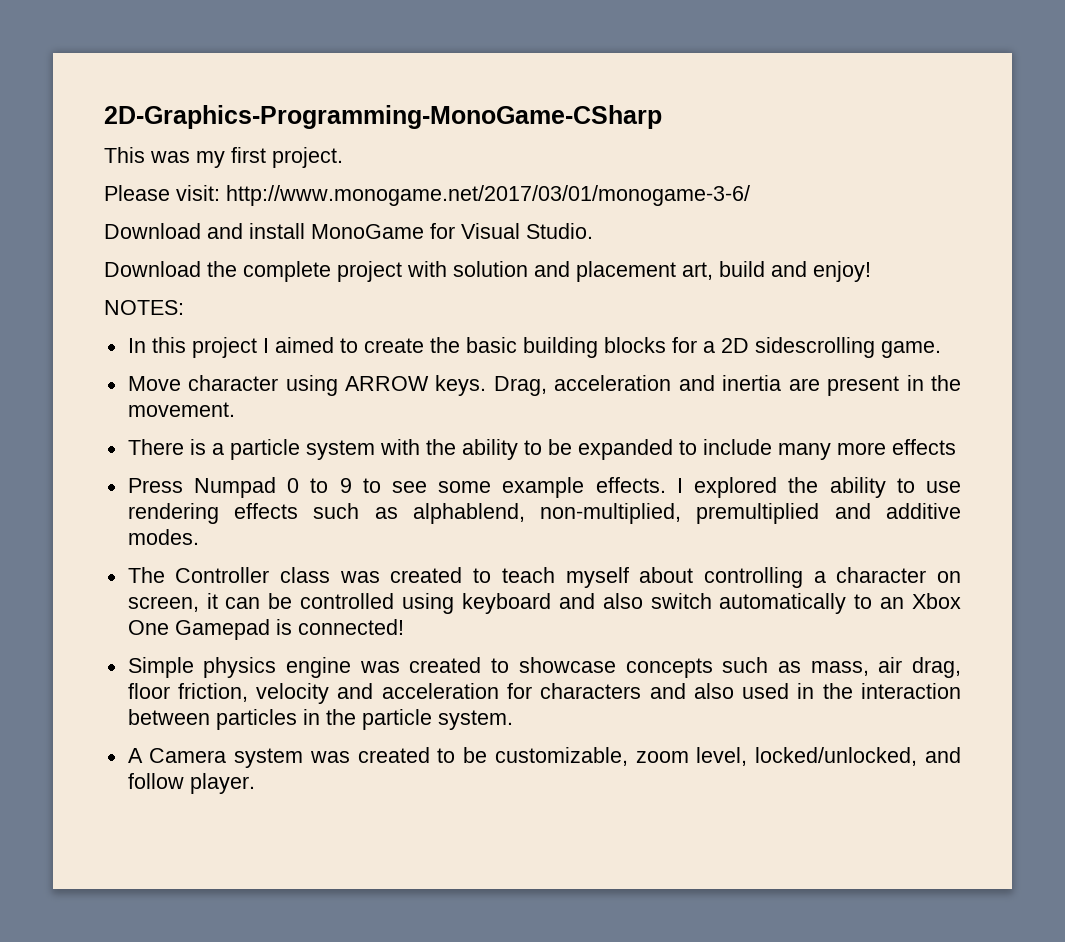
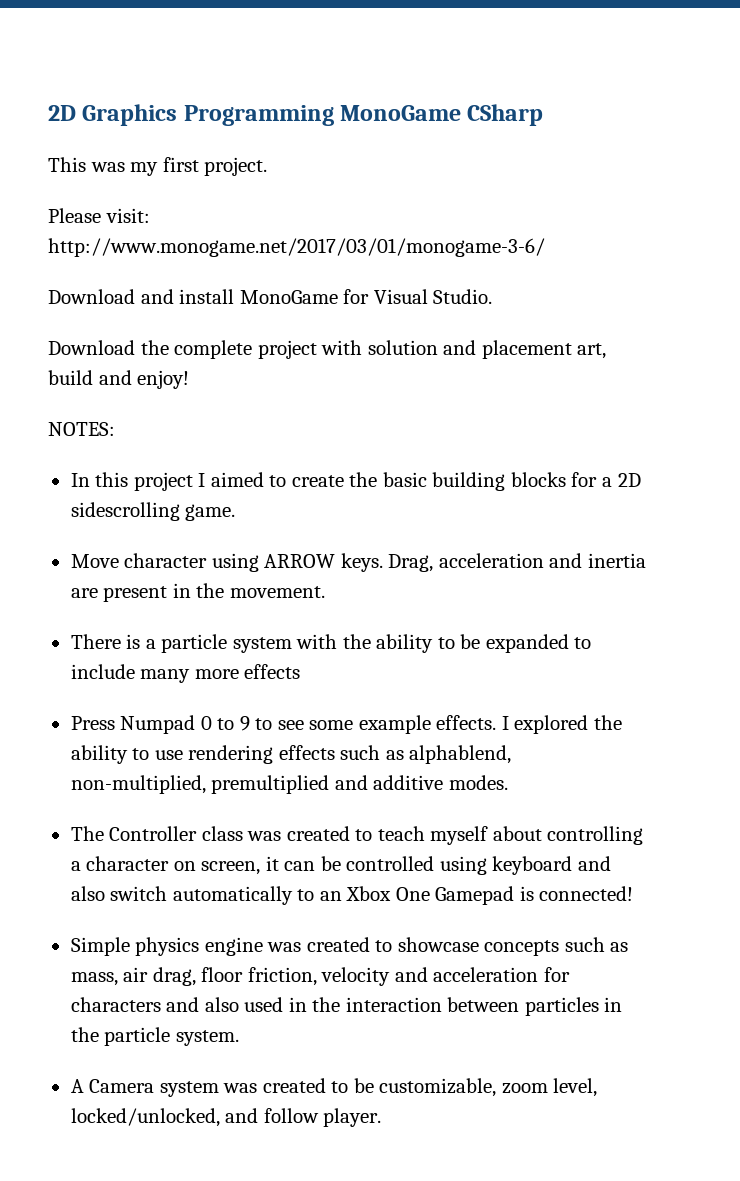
- 2D-Graphics-Programming-MonoGame-CSharp
+ 2D Graphics Programming MonoGame CSharp

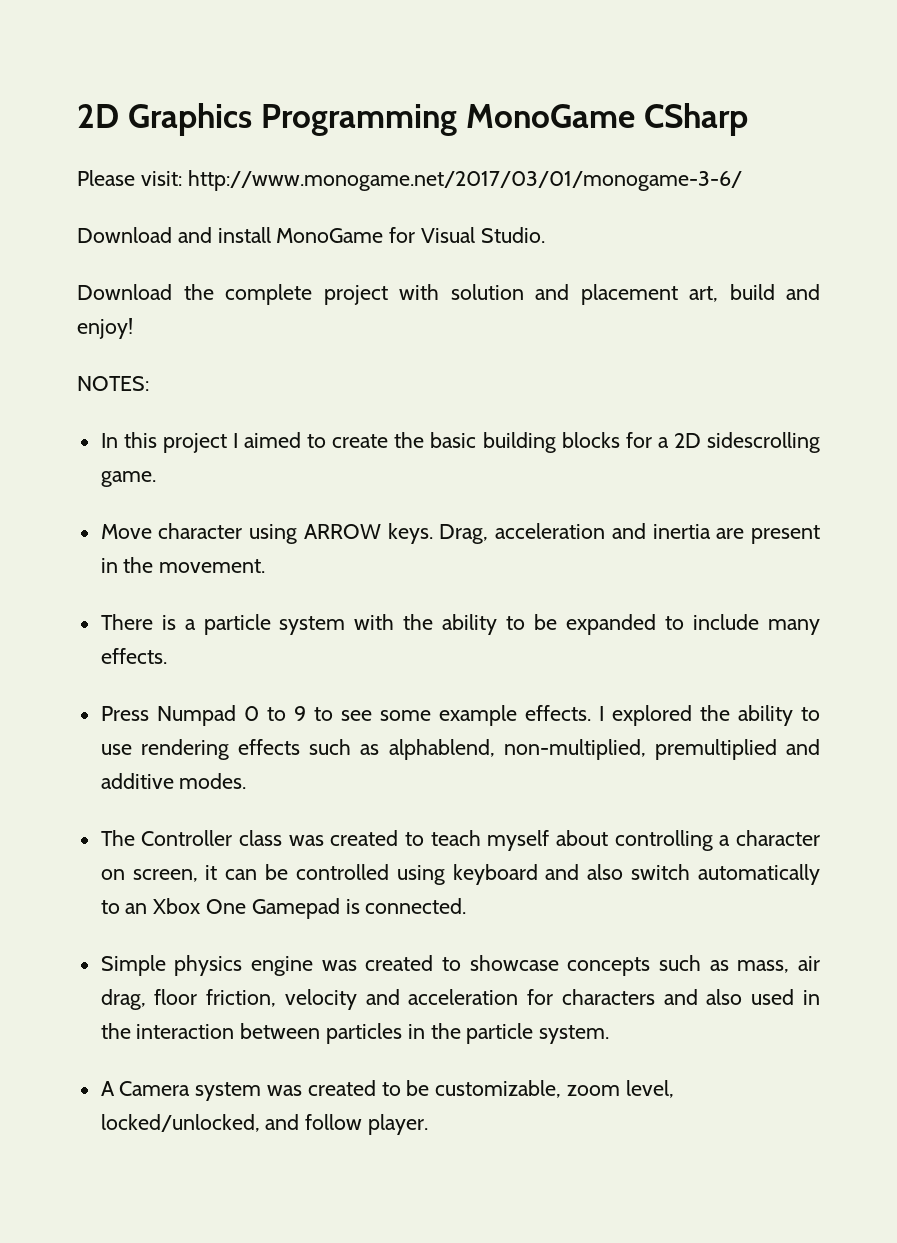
- This was my first project.
- There is a particle system with the ability to be expanded to include many more effects
+ There is a particle system with the ability to be expanded to include many effects.
- The Controller class was created to teach myself about controlling a character on screen, it can be controlled using keyboard and also switch automatically to an Xbox One Gamepad is connected!
+ The Controller class was created to teach myself about controlling a character on screen, it can be controlled using keyboard and also switch automatically to an Xbox One Gamepad is connected.

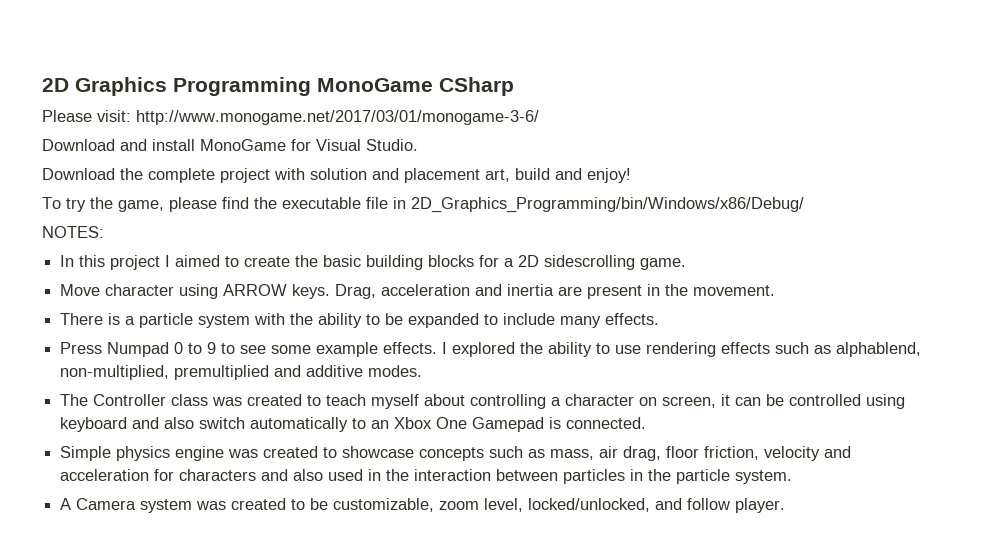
+ To try the game, please find the executable file in 2D_Graphics_Programming/bin/Windows/x86/Debug/

